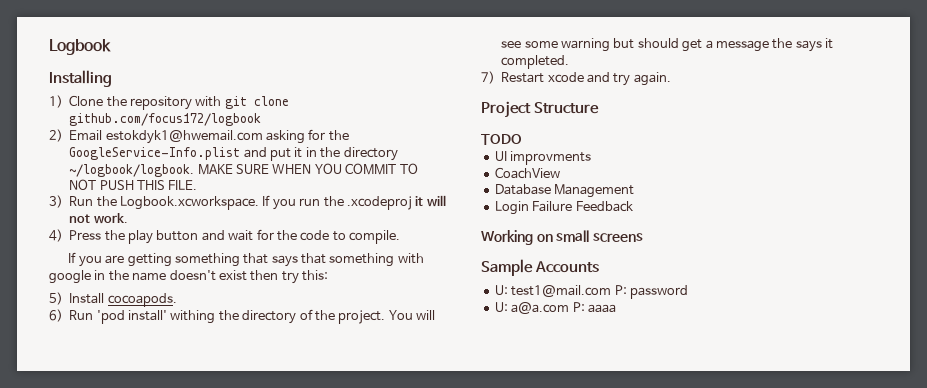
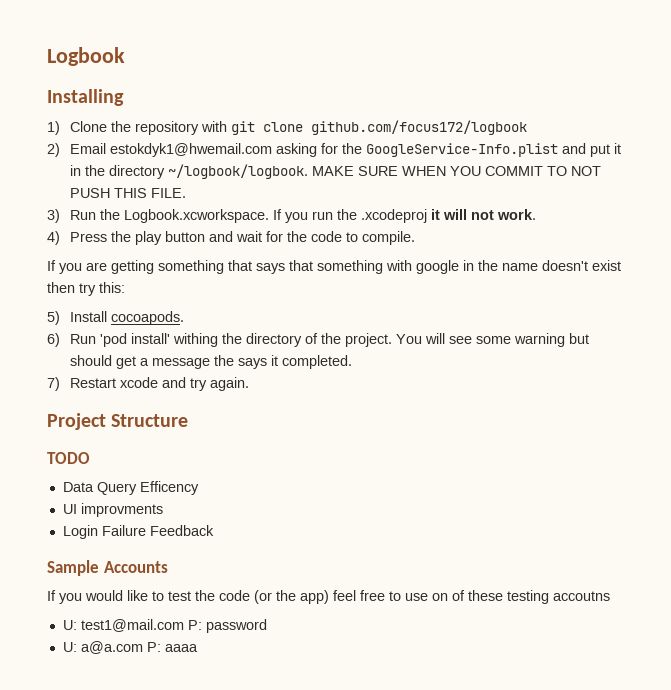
+ Data Query Efficency
- CoachView
- Database Management
- Working on small screens
  Sample Accounts
+ If you would like to test the code (or the app) feel free to use on of these testing accoutns

